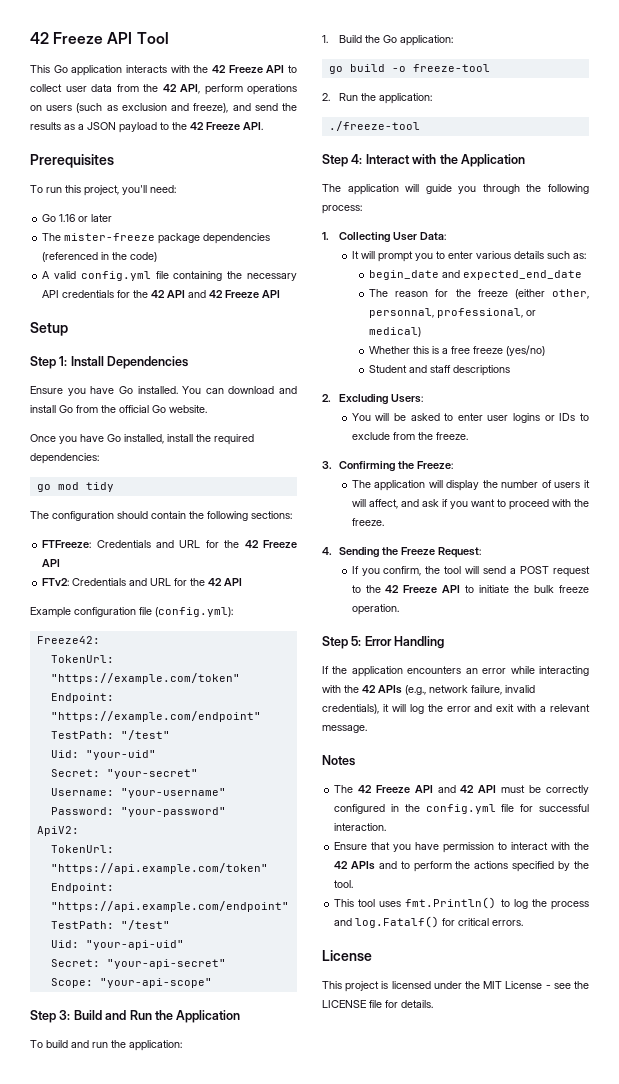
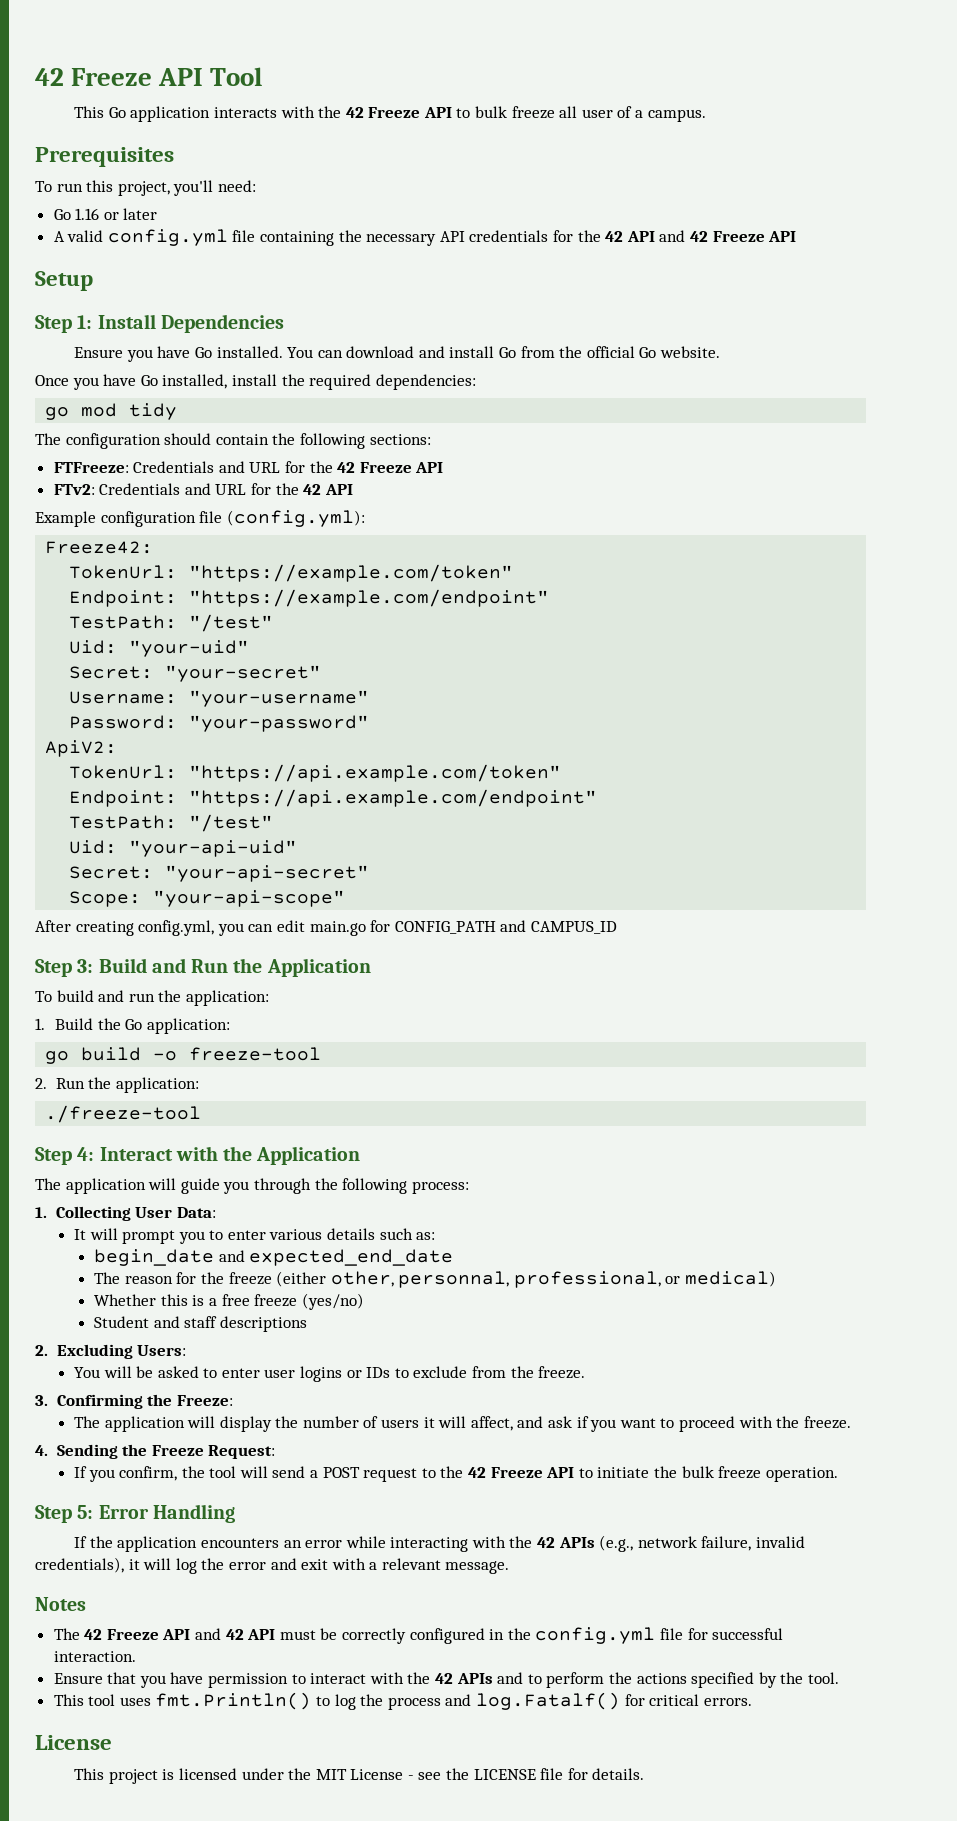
- This Go application interacts with the 42 Freeze API to collect user data from the 42 API, perform operations on users (such as exclusion and freeze), and send the results as a JSON payload to the 42 Freeze API.
+ This Go application interacts with the 42 Freeze API to bulk freeze all user of a campus.
- The mister-freeze package dependencies (referenced in the code)
+ After creating config.yml, you can edit main.go for CONFIG_PATH and CAMPUS_ID

